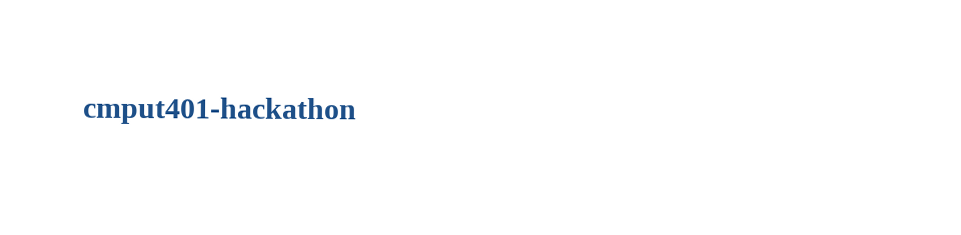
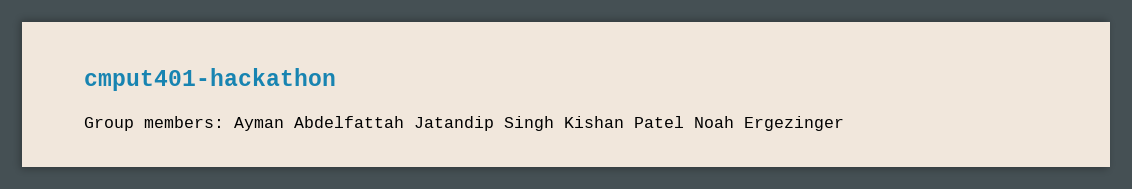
+ Group members: Ayman Abdelfattah Jatandip Singh Kishan Patel Noah Ergezinger

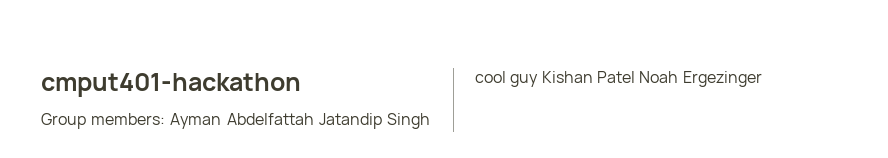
- Group members: Ayman Abdelfattah Jatandip Singh Kishan Patel Noah Ergezinger
+ Group members: Ayman Abdelfattah Jatandip Singh cool guy Kishan Patel Noah Ergezinger

